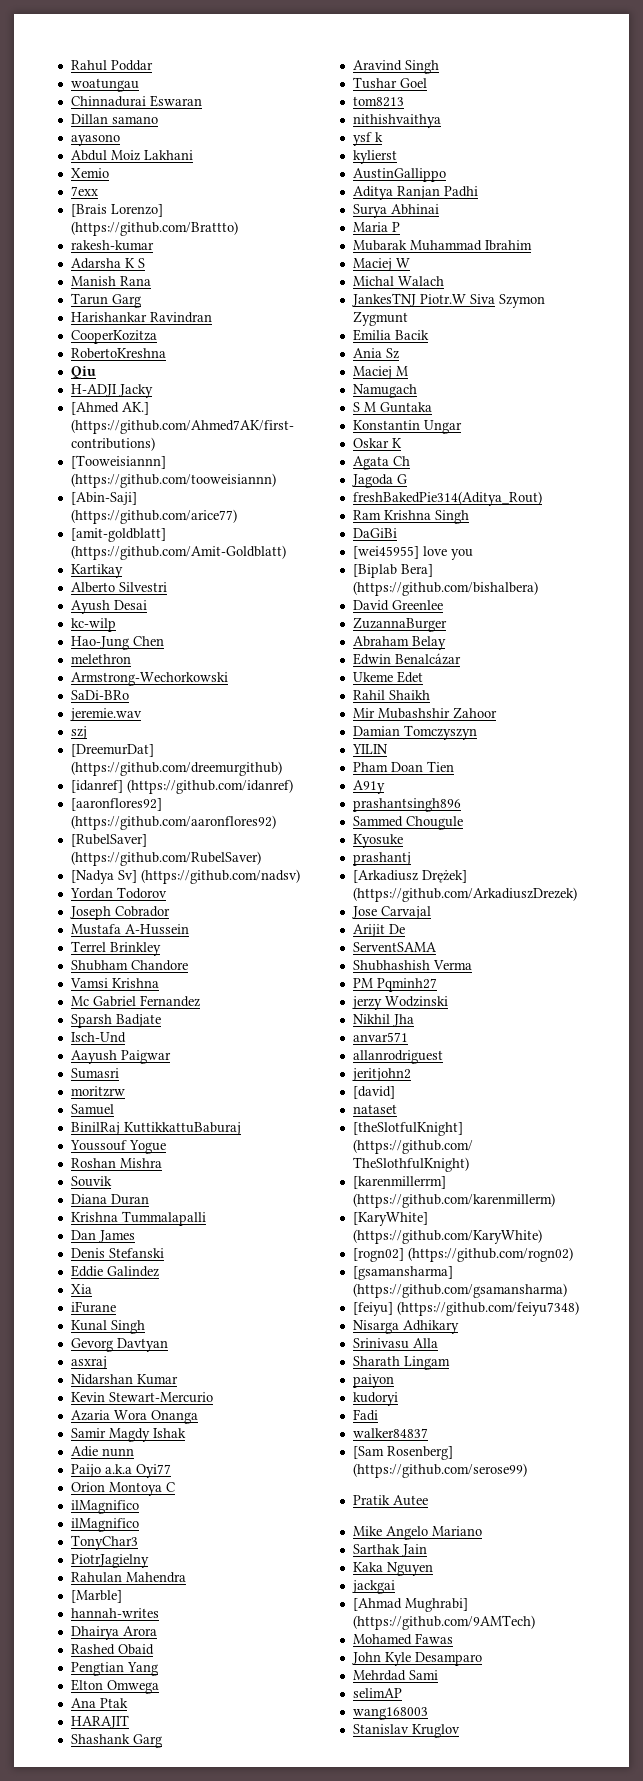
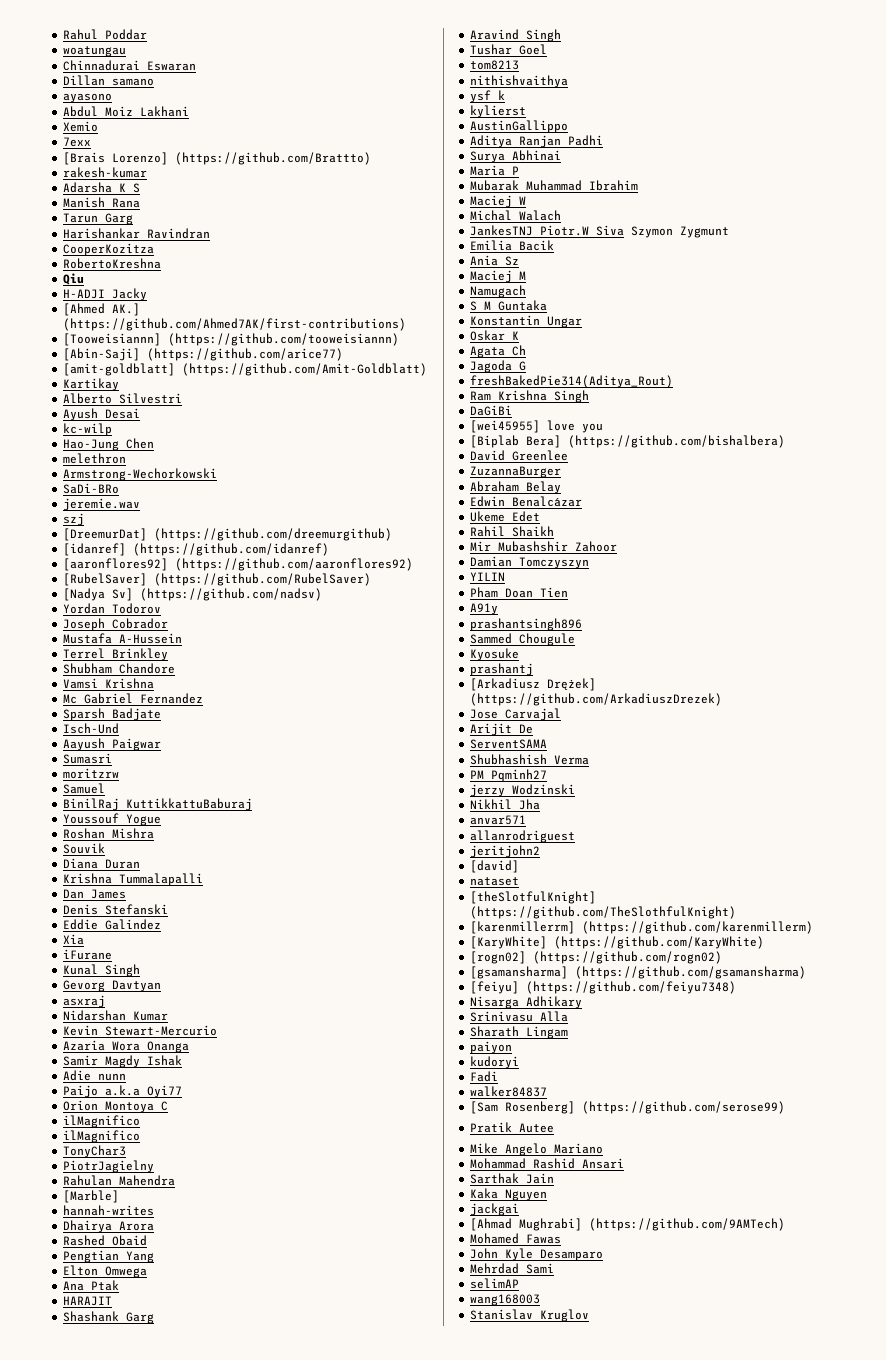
+ Mohammad Rashid Ansari

